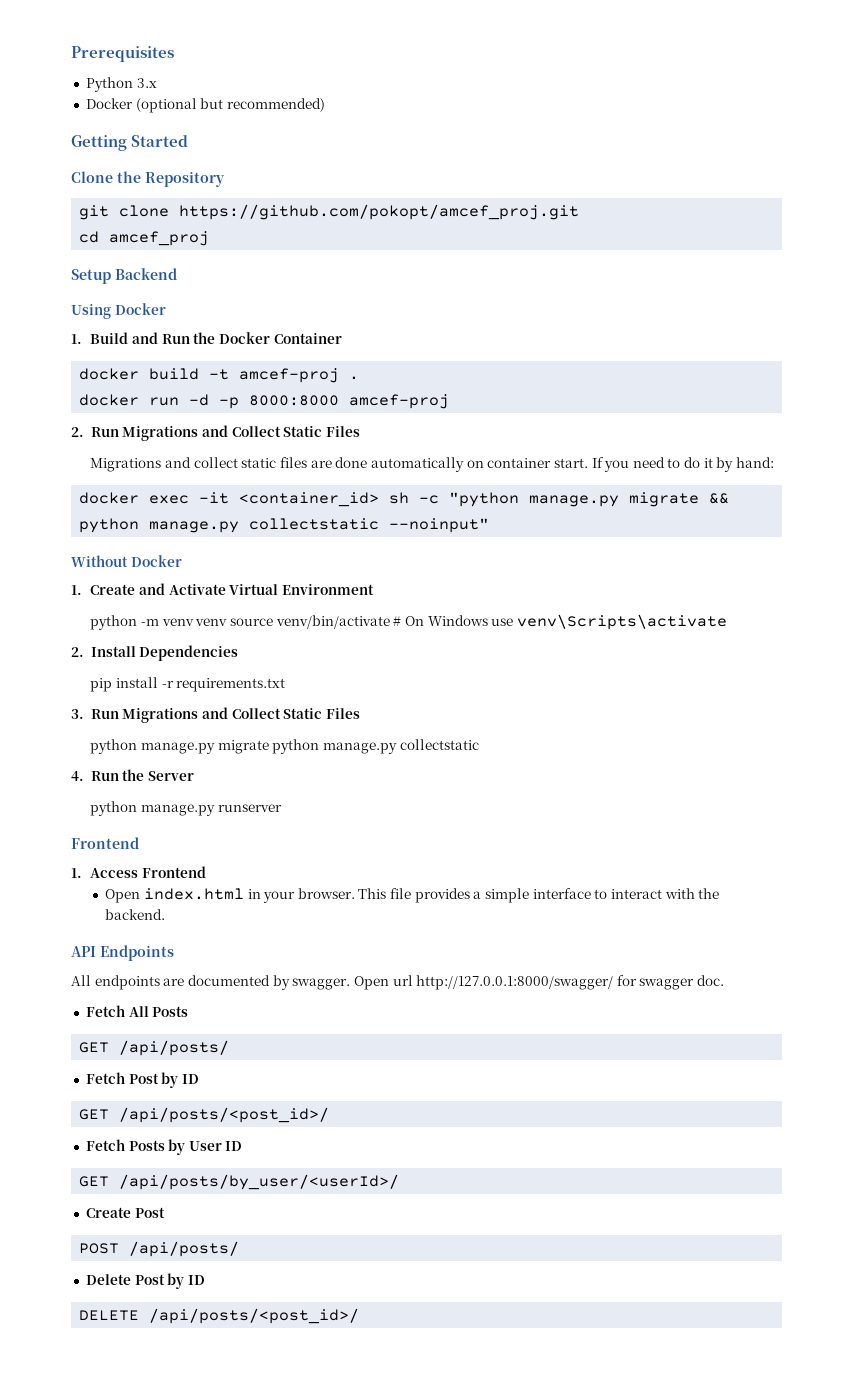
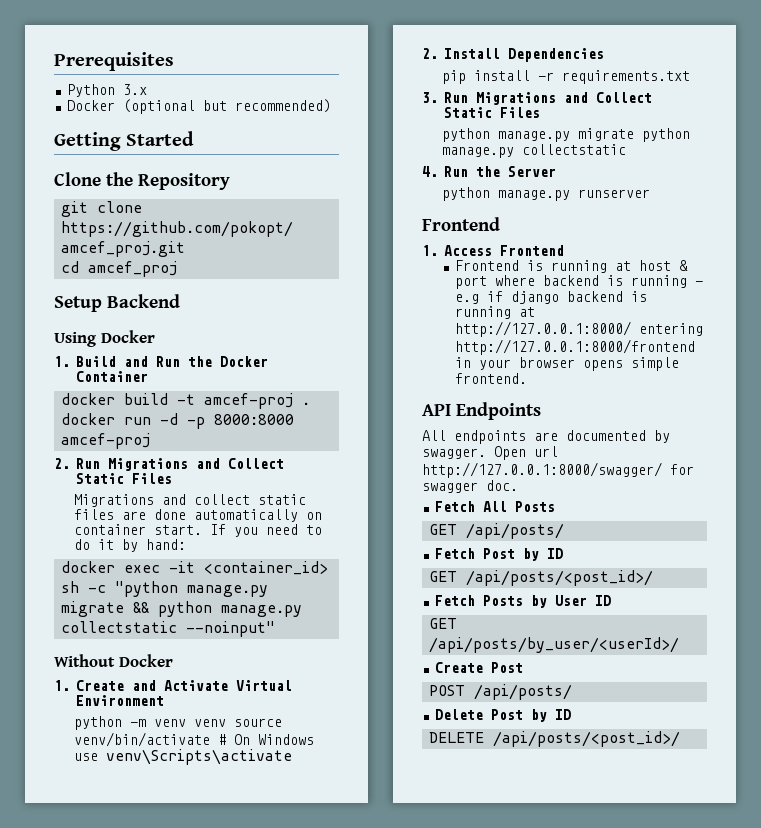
- Open index.html in your browser. This file provides a simple interface to interact with the backend.
+ Frontend is running at host & port where backend is running - e.g if django backend is running at http://127.0.0.1:8000/ entering http://127.0.0.1:8000/frontend in your browser opens simple frontend.

